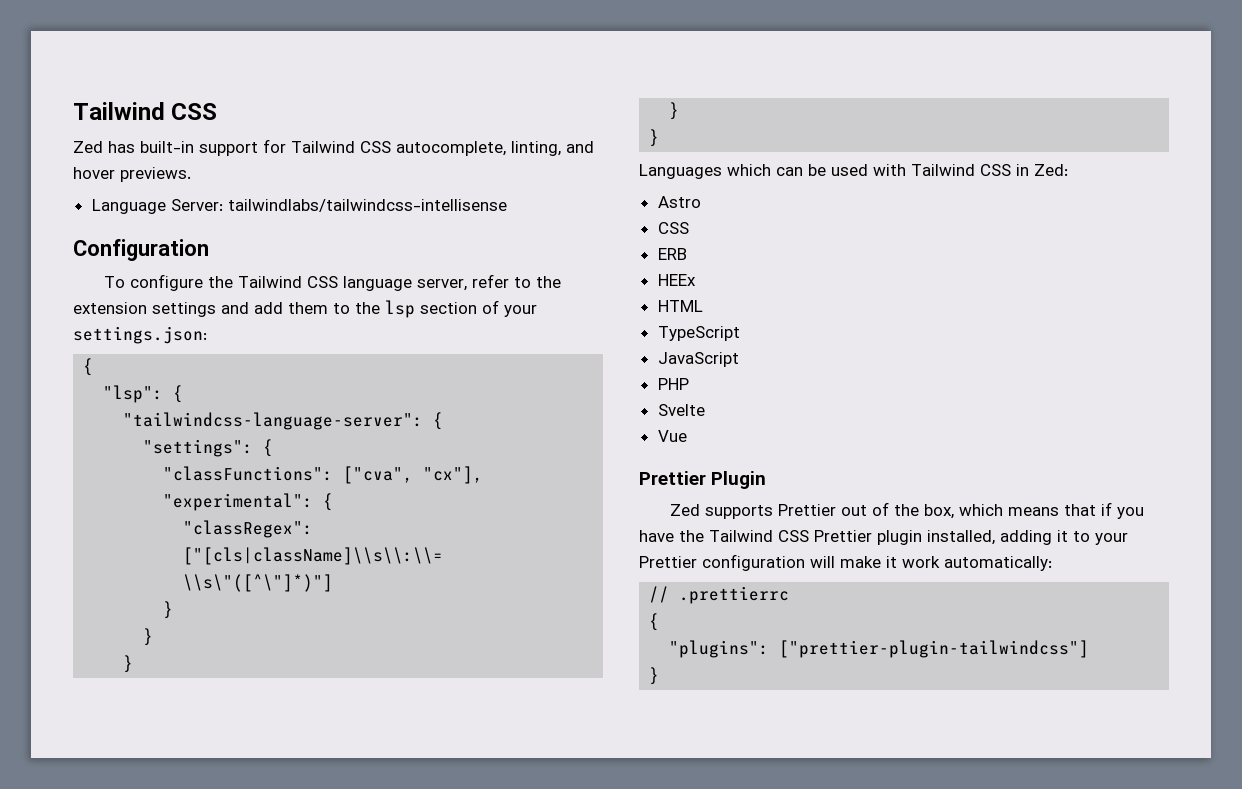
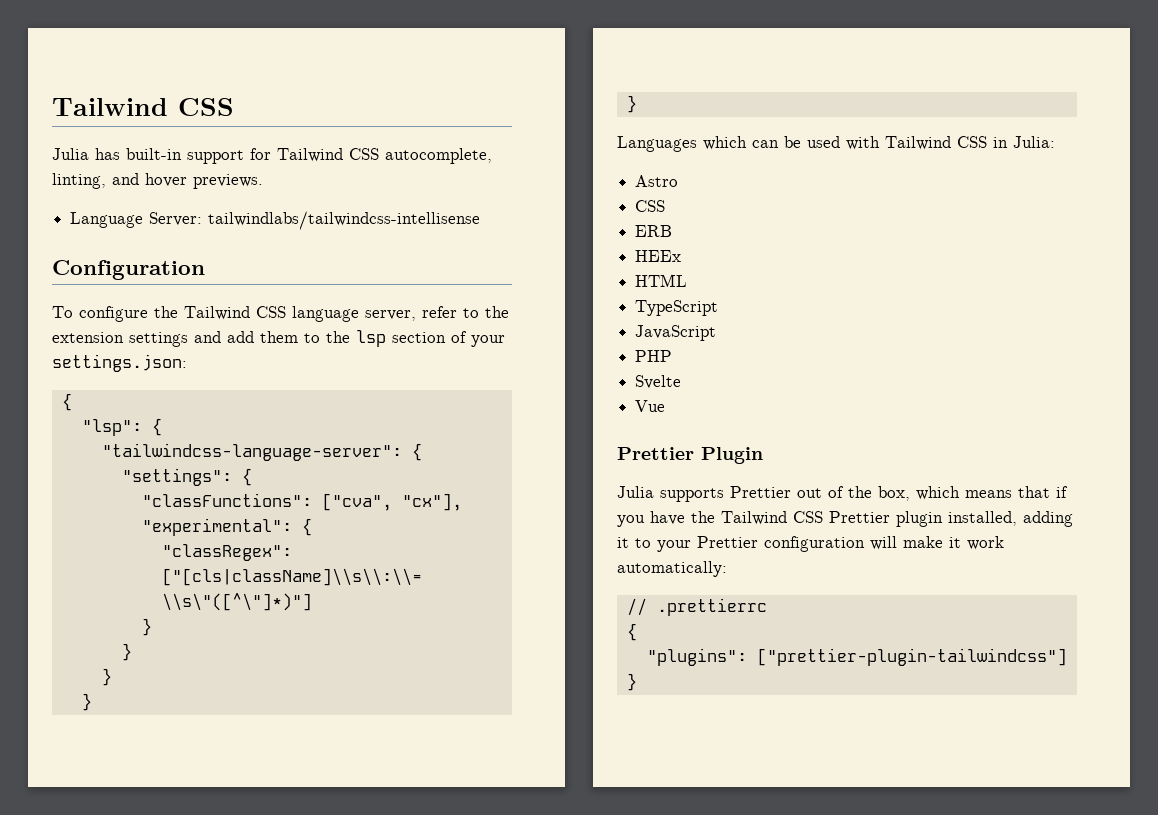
- Zed has built-in support for Tailwind CSS autocomplete, linting, and hover previews.
+ Julia has built-in support for Tailwind CSS autocomplete, linting, and hover previews.
- Languages which can be used with Tailwind CSS in Zed:
+ Languages which can be used with Tailwind CSS in Julia:
- Zed supports Prettier out of the box, which means that if you have the Tailwind CSS Prettier plugin installed, adding it to your Prettier configuration will make it work automatically:
+ Julia supports Prettier out of the box, which means that if you have the Tailwind CSS Prettier plugin installed, adding it to your Prettier configuration will make it work automatically:

